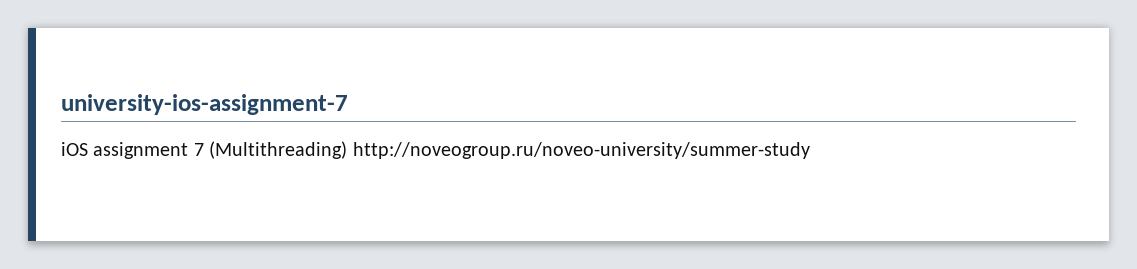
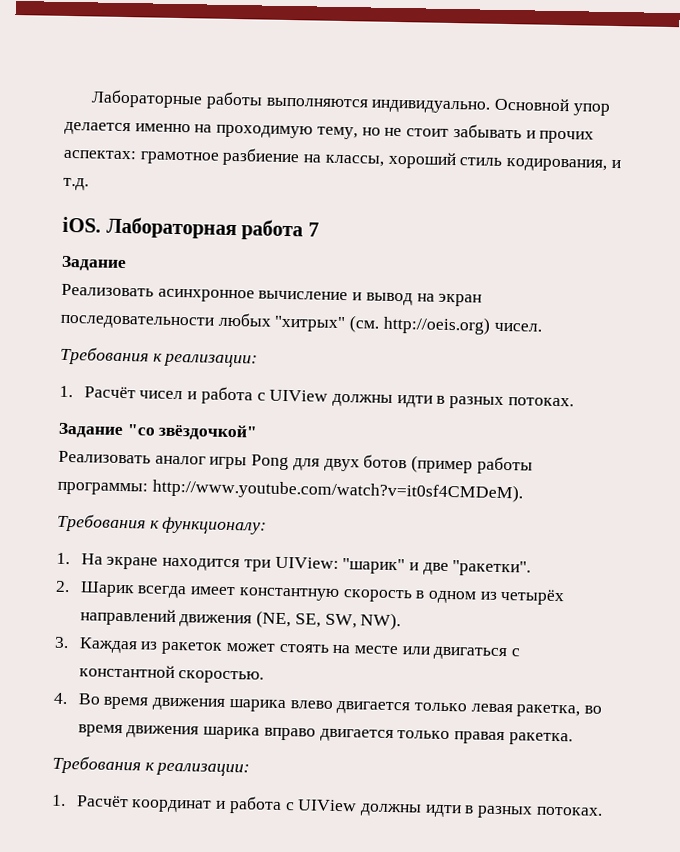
- university-ios-assignment-7
- iOS assignment 7 (Multithreading) http://noveogroup.ru/noveo-university/summer-study
+ Лабораторные работы выполняются индивидуально. Основной упор делается именно на проходимую тему, но не стоит забывать и прочих аспектах: грамотное разбиение на классы, хороший стиль кодирования, и т.д.
+ iOS. Лабораторная работа 7
+ Задание
+ Реализовать асинхронное вычисление и вывод на экран последовательности любых "хитрых" (см. http://oeis.org) чисел.
+ Требования к реализации:
+ 1. Расчёт чисел и работа с UIView должны идти в разных потоках.
+ Задание "со звёздочкой"
+ Реализовать аналог игры Pong для двух ботов (пример работы программы: http://www.youtube.com/watch?v=it0sf4CMDeM).
+ Требования к функционалу:
+ 1. На экране находится три UIView: "шарик" и две "ракетки".
+ 2. Шарик всегда имеет константную скорость в одном из четырёх направлений движения (NE, SE, SW, NW).
+ 3. Каждая из ракеток может стоять на месте или двигаться с константной скоростью.
+ 4. Во время движения шарика влево двигается только левая ракетка, во время движения шарика вправо двигается только правая ракетка.
+ Требования к реализации:
+ 1. Расчёт координат и работа с UIView должны идти в разных потоках.

